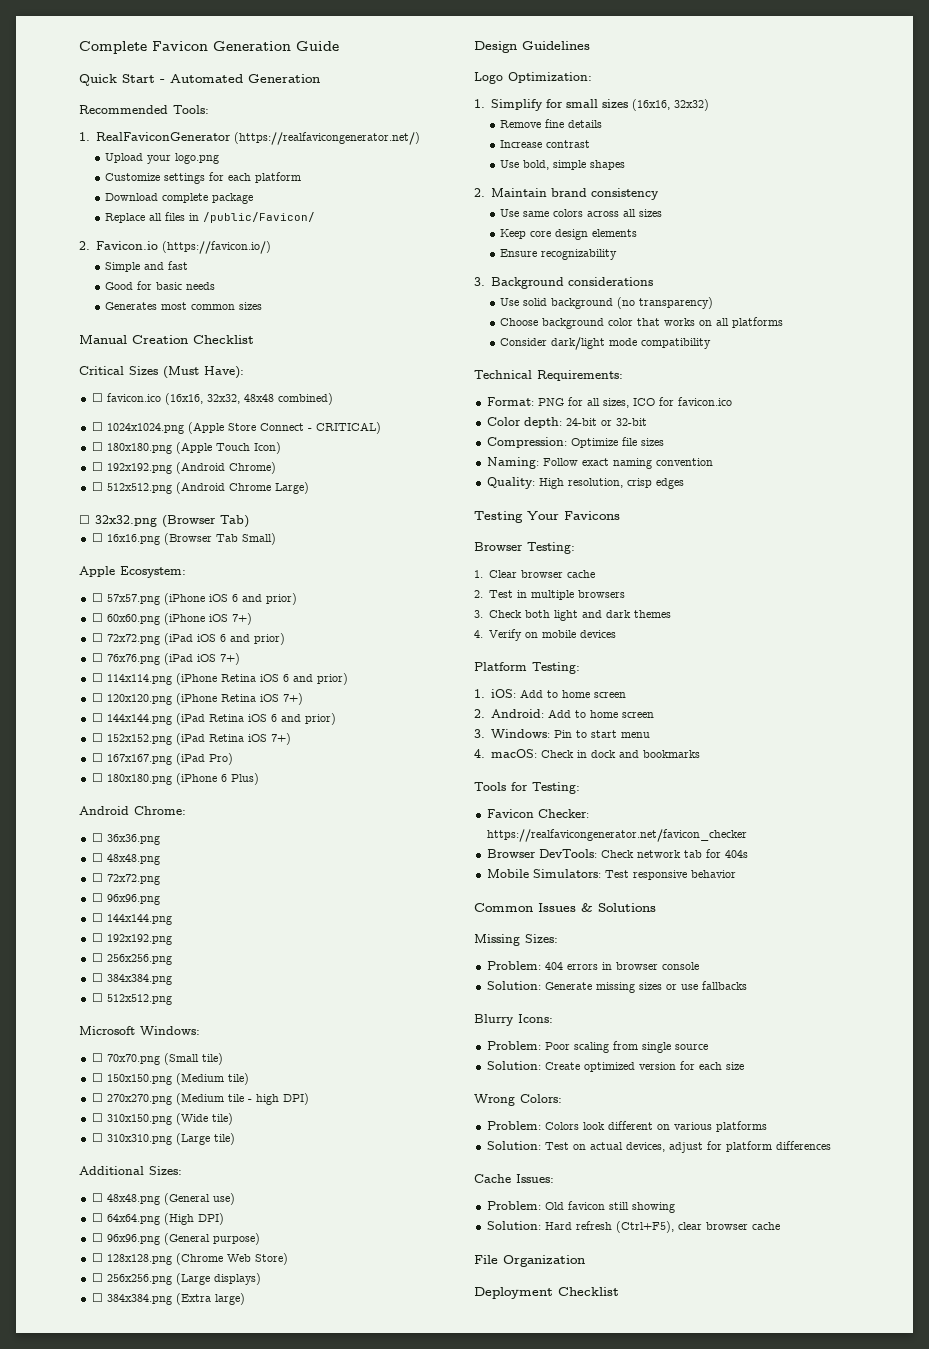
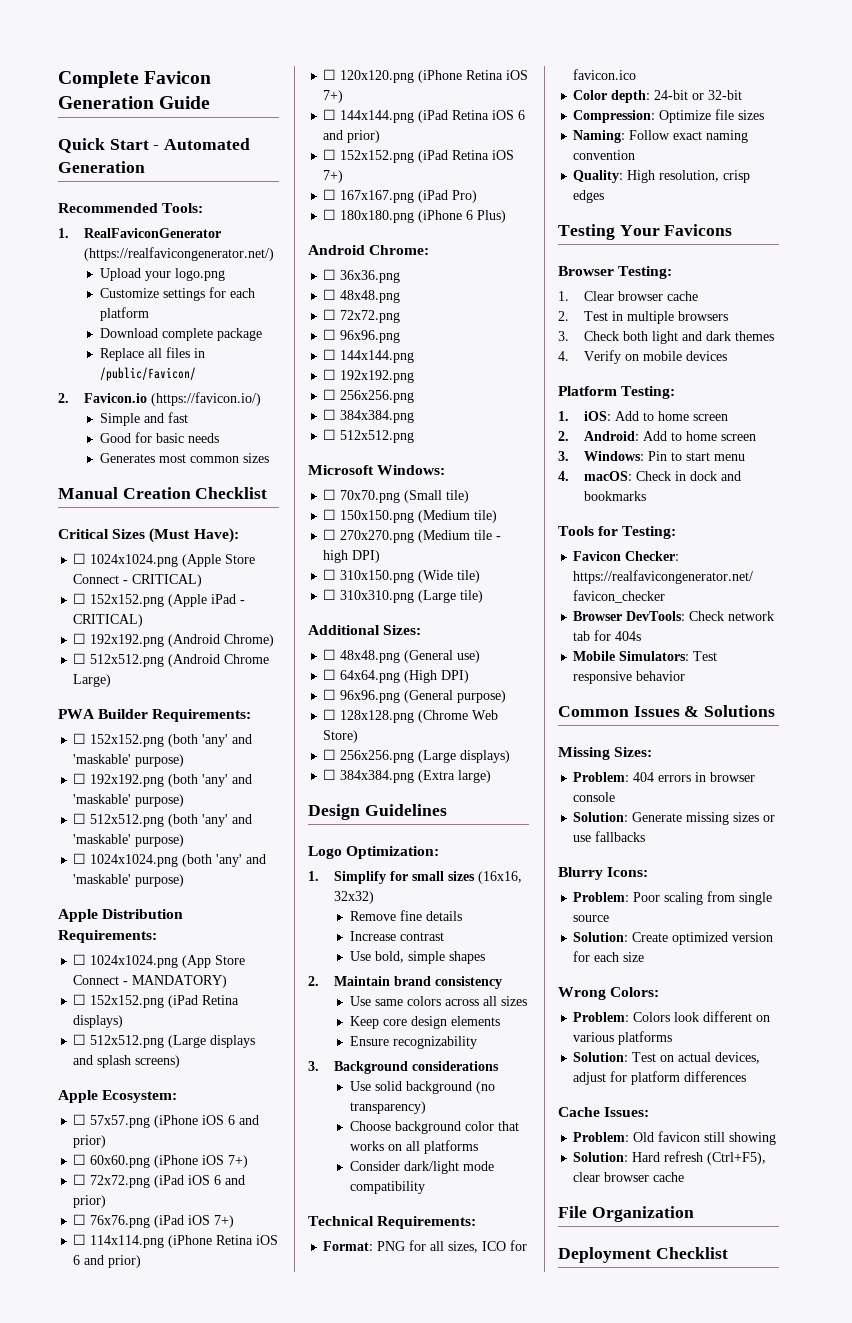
- ☐ favicon.ico (16x16, 32x32, 48x48 combined)
- ☐ 180x180.png (Apple Touch Icon)
+ ☐ 152x152.png (Apple iPad - CRITICAL)
- ☐ 32x32.png (Browser Tab)
- ☐ 16x16.png (Browser Tab Small)
+ PWA Builder Requirements:
+ ☐ 152x152.png (both 'any' and 'maskable' purpose)
+ ☐ 192x192.png (both 'any' and 'maskable' purpose)
+ ☐ 512x512.png (both 'any' and 'maskable' purpose)
+ ☐ 1024x1024.png (both 'any' and 'maskable' purpose)
+ Apple Distribution Requirements:
+ ☐ 1024x1024.png (App Store Connect - MANDATORY)
+ ☐ 152x152.png (iPad Retina displays)
+ ☐ 512x512.png (Large displays and splash screens)

